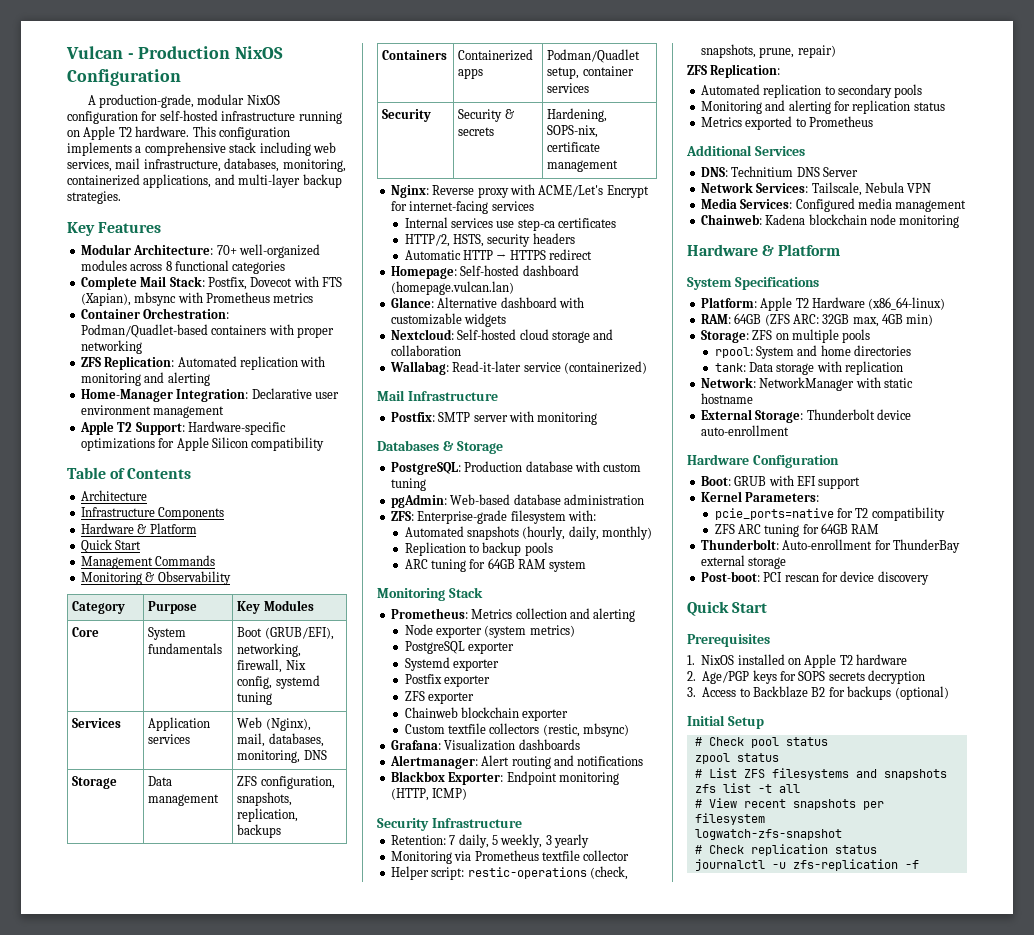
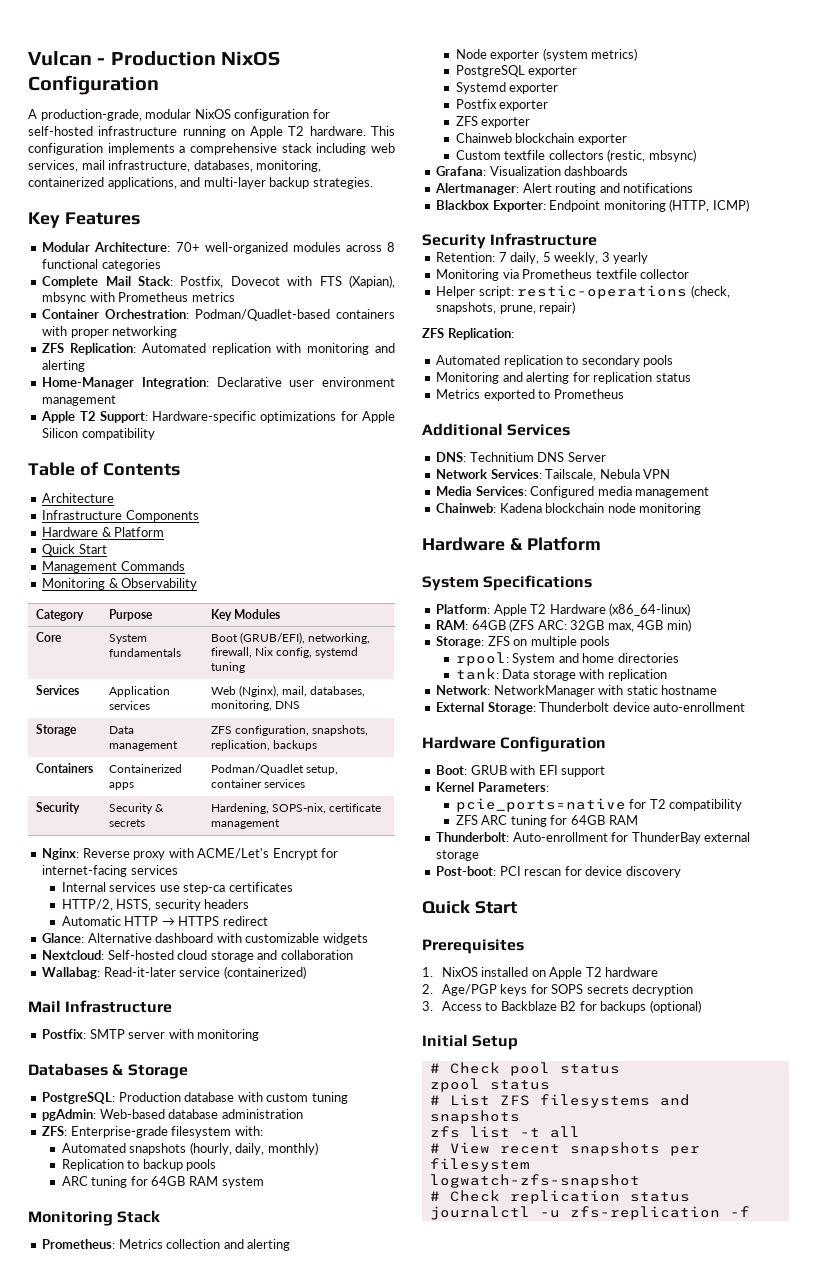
- Homepage: Self-hosted dashboard (homepage.vulcan.lan)

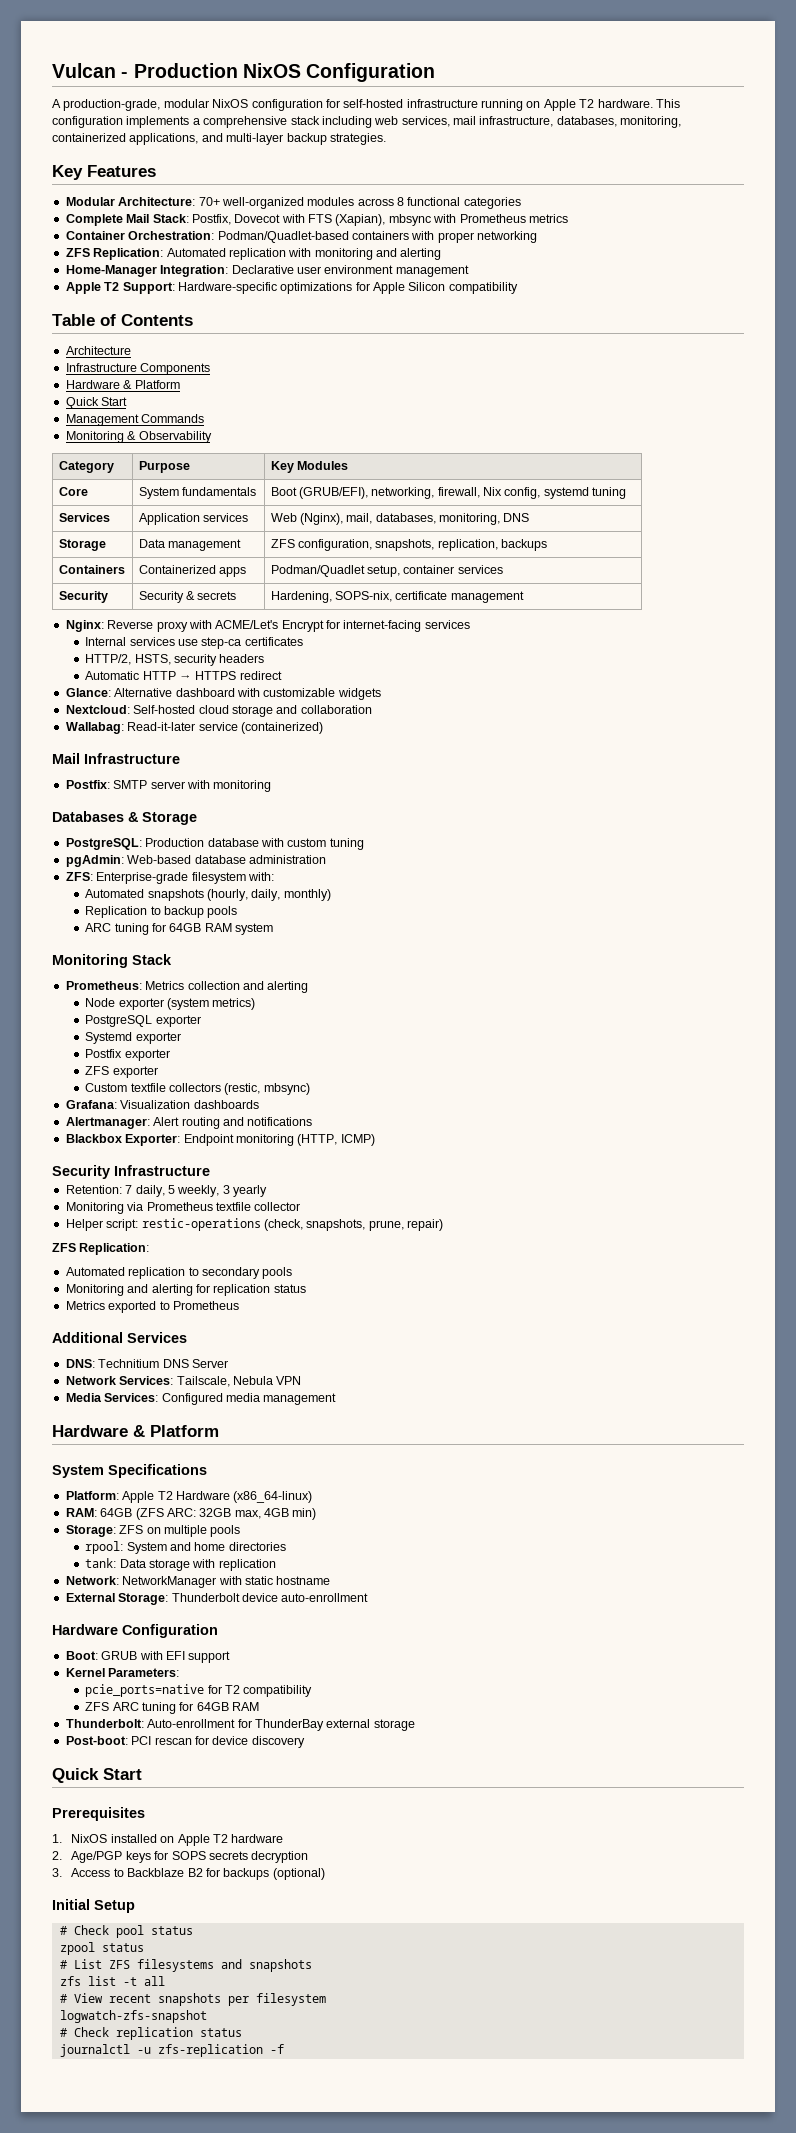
- Chainweb blockchain exporter
- Chainweb: Kadena blockchain node monitoring

